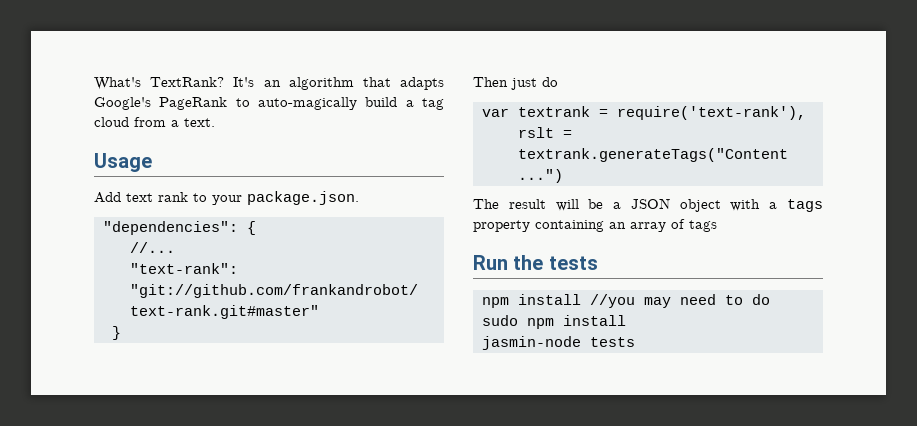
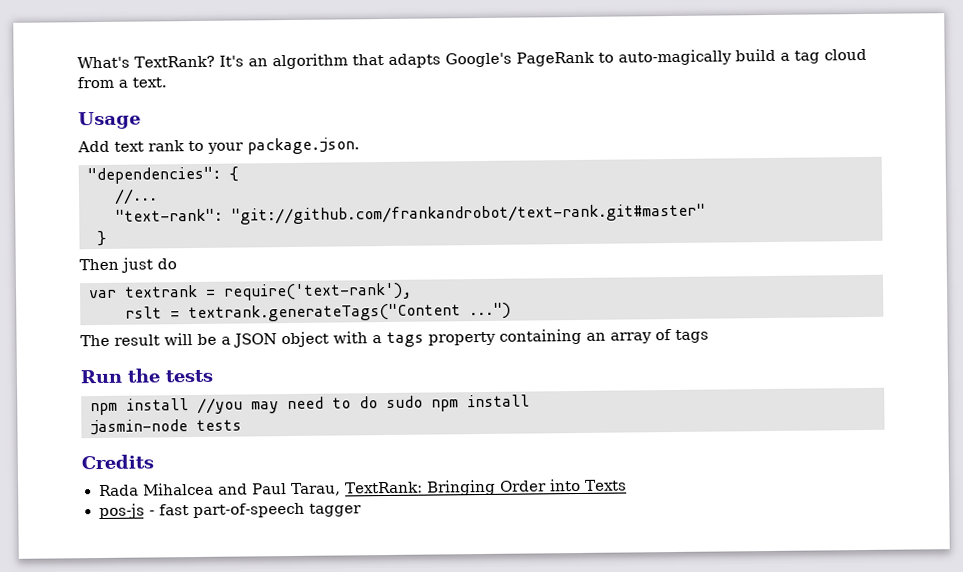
+ Credits
+ Rada Mihalcea and Paul Tarau, TextRank: Bringing Order into Texts
+ pos-js - fast part-of-speech tagger

